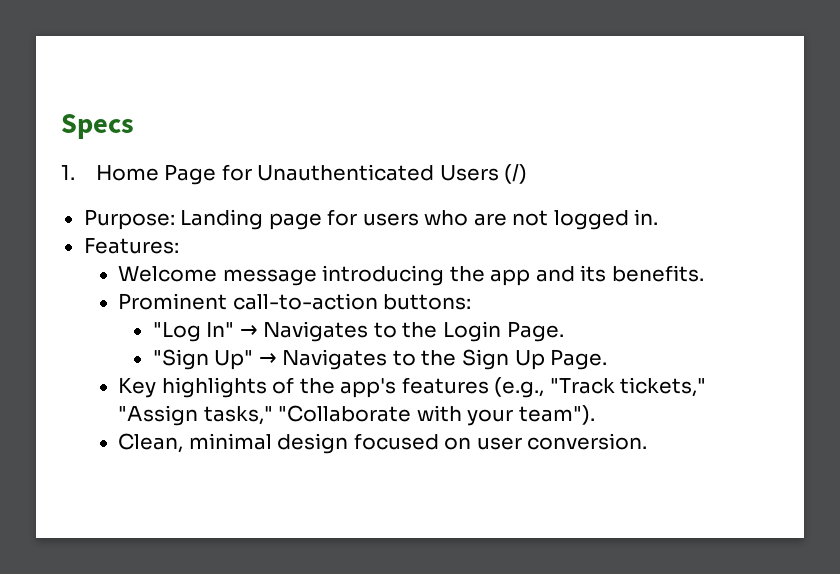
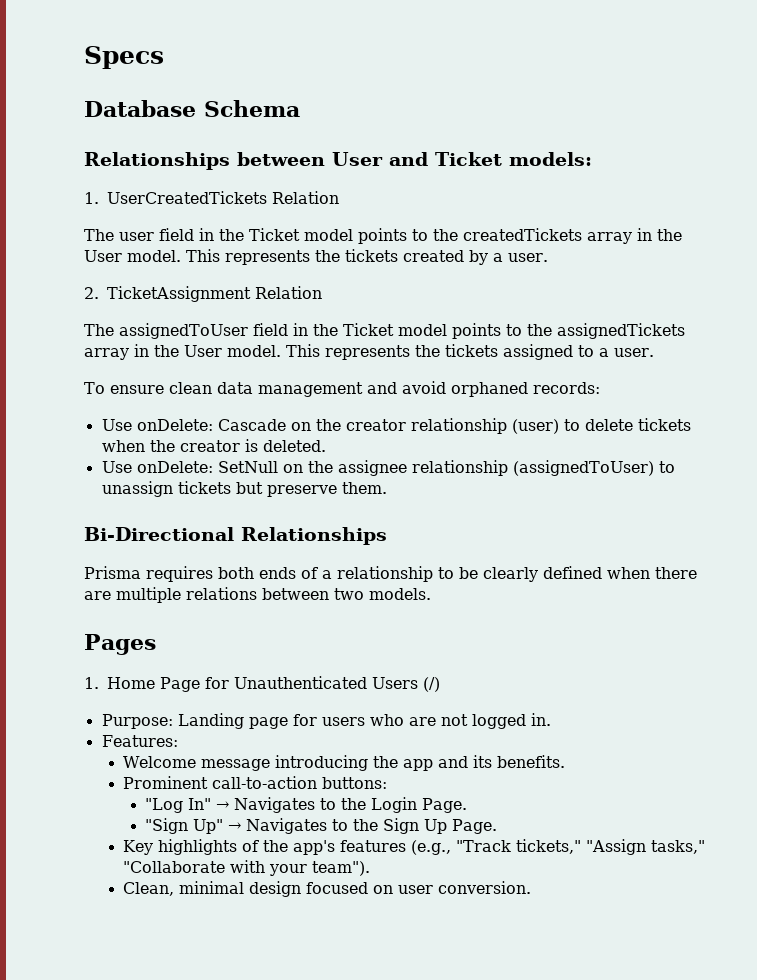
+ Database Schema
+ Relationships between User and Ticket models:
+ 1. UserCreatedTickets Relation
+ The user field in the Ticket model points to the createdTickets array in the User model. This represents the tickets created by a user.
+ 2. TicketAssignment Relation
+ The assignedToUser field in the Ticket model points to the assignedTickets array in the User model. This represents the tickets assigned to a user.
+ To ensure clean data management and avoid orphaned records:
+ Use onDelete: Cascade on the creator relationship (user) to delete tickets when the creator is deleted.
+ Use onDelete: SetNull on the assignee relationship (assignedToUser) to unassign tickets but preserve them.
+ Bi-Directional Relationships
+ Prisma requires both ends of a relationship to be clearly defined when there are multiple relations between two models.
+ Pages

